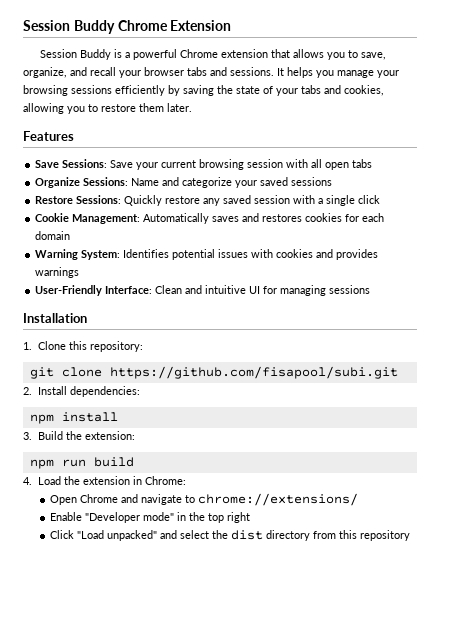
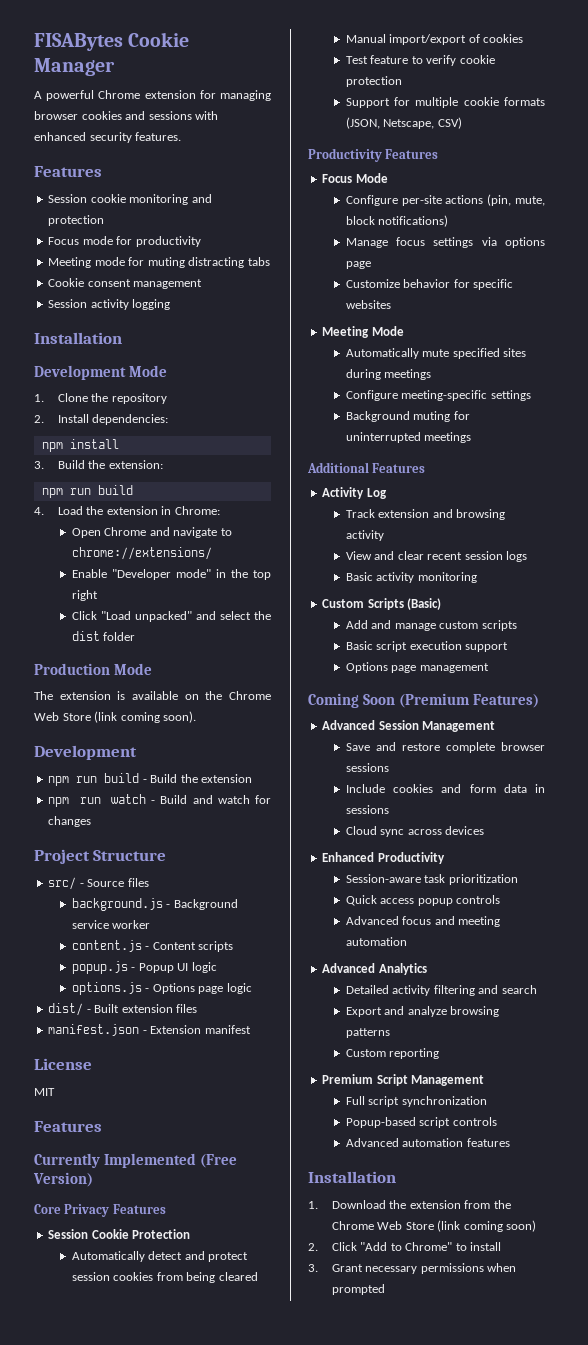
- Session Buddy Chrome Extension
- Session Buddy is a powerful Chrome extension that allows you to save, organize, and recall your browser tabs and sessions. It helps you manage your browsing sessions efficiently by saving the state of your tabs and cookies, allowing you to restore them later.
+ FISABytes Cookie Manager
+ A powerful Chrome extension for managing browser cookies and sessions with enhanced security features.
  Features
- Save Sessions: Save your current browsing session with all open tabs
- Organize Sessions: Name and categorize your saved sessions
- Restore Sessions: Quickly restore any saved session with a single click
- Cookie Management: Automatically saves and restores cookies for each domain
- Warning System: Identifies potential issues with cookies and provides warnings
- User-Friendly Interface: Clean and intuitive UI for managing sessions
+ Session cookie monitoring and protection
+ Focus mode for productivity
+ Meeting mode for muting distracting tabs
+ Cookie consent management
+ Session activity logging
  Installation
+ Development Mode
- 1. Clone this repository:
- git clone https://github.com/fisapool/subi.git
+ 1. Clone the repository
- Click "Load unpacked" and select the dist directory from this repository
+ Click "Load unpacked" and select the dist folder
+ Production Mode
+ The extension is available on the Chrome Web Store (link coming soon).
+ Development
+ npm run build - Build the extension
+ npm run watch - Build and watch for changes
+ Project Structure
+ src/ - Source files
+ background.js - Background service worker
+ content.js - Content scripts
+ popup.js - Popup UI logic
+ options.js - Options page logic
+ dist/ - Built extension files
+ manifest.json - Extension manifest
+ License
+ MIT
+ Features
+ Currently Implemented (Free Version)
+ Core Privacy Features
+ Session Cookie Protection
+ Automatically detect and protect session cookies from being cleared
+ Manual import/export of cookies
+ Test feature to verify cookie protection
+ Support for multiple cookie formats (JSON, Netscape, CSV)
+ Productivity Features
+ Focus Mode
+ Configure per-site actions (pin, mute, block notifications)
+ Manage focus settings via options page
+ Customize behavior for specific websites
+ Meeting Mode
+ Automatically mute specified sites during meetings
+ Configure meeting-specific settings
+ Background muting for uninterrupted meetings
+ Additional Features
+ Activity Log
+ Track extension and browsing activity
+ View and clear recent session logs
+ Basic activity monitoring
+ Custom Scripts (Basic)
+ Add and manage custom scripts
+ Basic script execution support
+ Options page management
+ Coming Soon (Premium Features)
+ Advanced Session Management
+ Save and restore complete browser sessions
+ Include cookies and form data in sessions
+ Cloud sync across devices
+ Enhanced Productivity
+ Session-aware task prioritization
+ Quick access popup controls
+ Advanced focus and meeting automation
+ Advanced Analytics
+ Detailed activity filtering and search
+ Export and analyze browsing patterns
+ Custom reporting
+ Premium Script Management
+ Full script synchronization
+ Popup-based script controls
+ Advanced automation features
+ Installation
+ 1. Download the extension from the Chrome Web Store (link coming soon)
+ 2. Click "Add to Chrome" to install
+ 3. Grant necessary permissions when prompted

